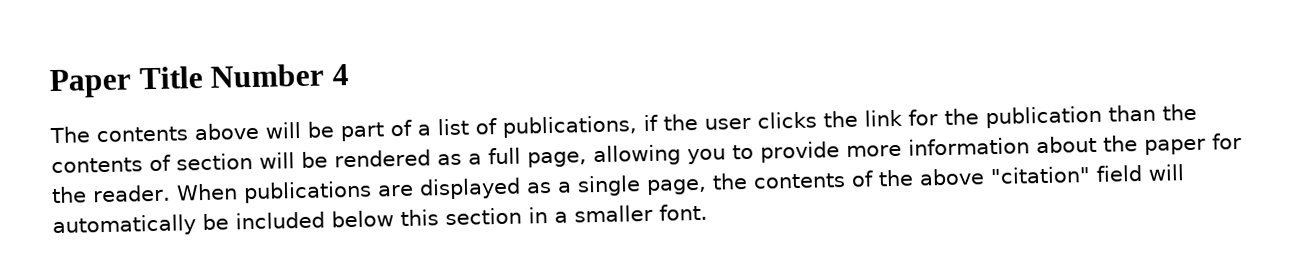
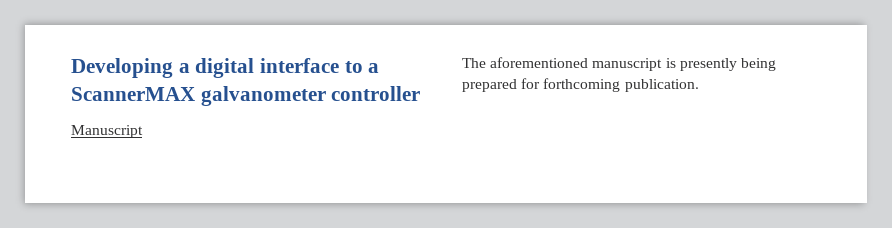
- Paper Title Number 4
- The contents above will be part of a list of publications, if the user clicks the link for the publication than the contents of section will be rendered as a full page, allowing you to provide more information about the paper for the reader. When publications are displayed as a single page, the contents of the above "citation" field will automatically be included below this section in a smaller font.
+ Developing a digital interface to a ScannerMAX galvanometer controller
+ Manuscript
+ The aforementioned manuscript is presently being prepared for forthcoming publication.

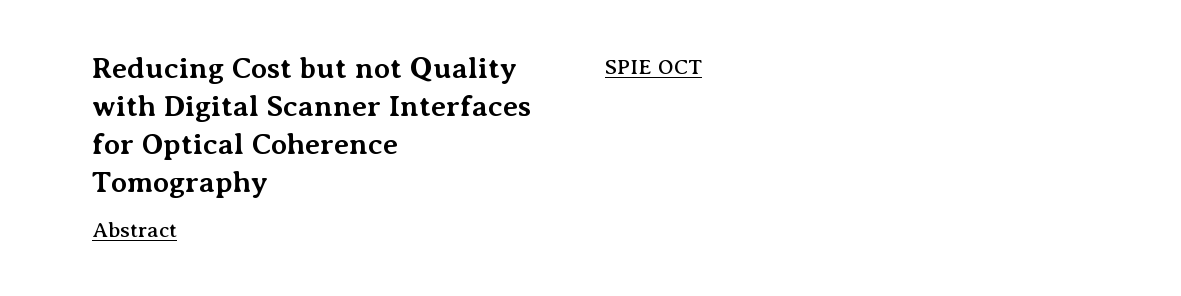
- Developing a digital interface to a ScannerMAX galvanometer controller
- Manuscript
- The aforementioned manuscript is presently being prepared for forthcoming publication.
+ Reducing Cost but not Quality with Digital Scanner Interfaces for Optical Coherence Tomography
+ Abstract
+ SPIE OCT

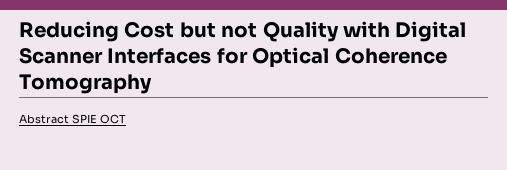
- Abstract
- SPIE OCT
+ Abstract SPIE OCT

